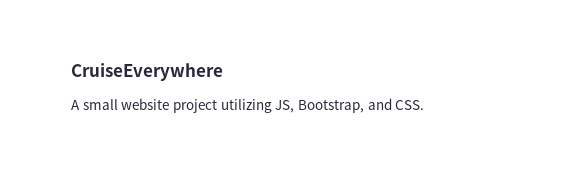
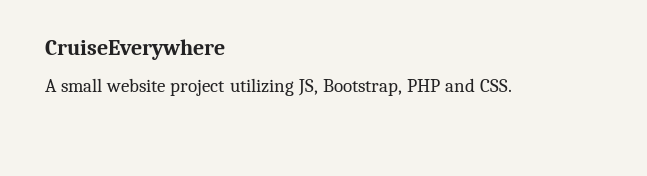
- A small website project utilizing JS, Bootstrap, and CSS.
+ A small website project utilizing JS, Bootstrap, PHP and CSS.

